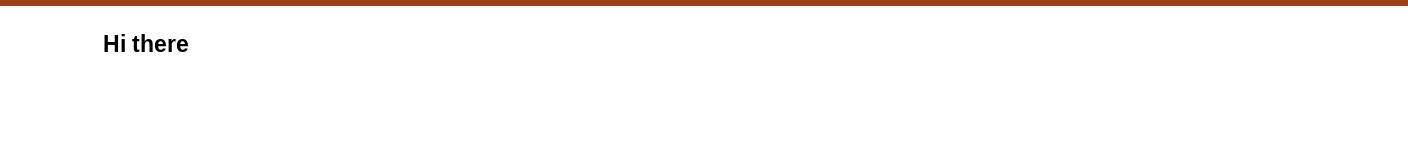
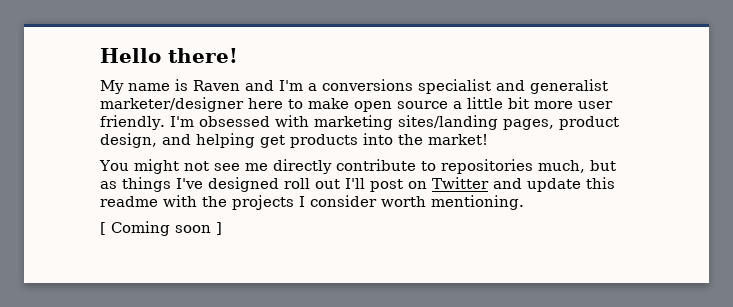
- Hi there
+ Hello there!
+ My name is Raven and I'm a conversions specialist and generalist marketer/designer here to make open source a little bit more user friendly. I'm obsessed with marketing sites/landing pages, product design, and helping get products into the market!
+ You might not see me directly contribute to repositories much, but as things I've designed roll out I'll post on Twitter and update this readme with the projects I consider worth mentioning.
+ [ Coming soon ]

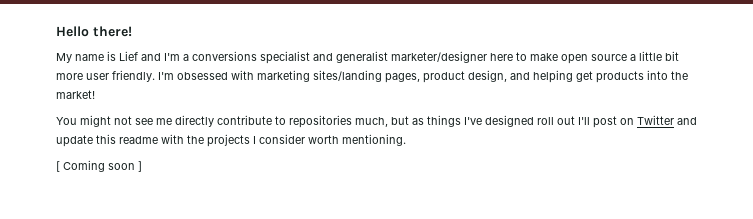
- My name is Raven and I'm a conversions specialist and generalist marketer/designer here to make open source a little bit more user friendly.
+ My name is Lief and I'm a conversions specialist and generalist marketer/designer here to make open source a little bit more user friendly.

